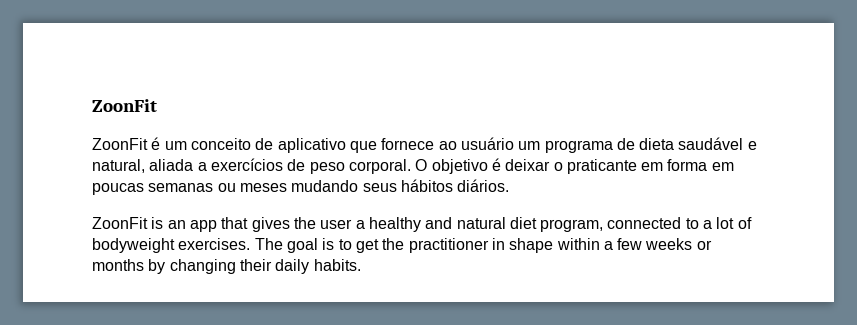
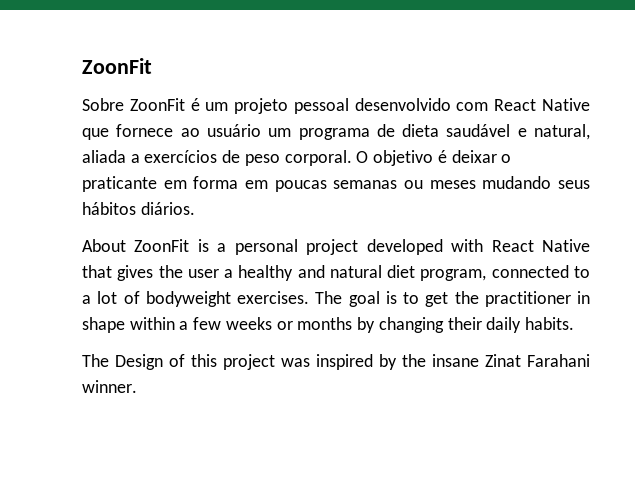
- ZoonFit é um conceito de aplicativo que fornece ao usuário um programa de dieta saudável e natural, aliada a exercícios de peso corporal.
+ Sobre ZoonFit é um projeto pessoal desenvolvido com React Native que fornece ao usuário um programa de dieta saudável e natural, aliada a exercícios de peso corporal.
- ZoonFit is an app that gives the user a healthy and natural diet program, connected to a lot of bodyweight exercises.
+ About ZoonFit is a personal project developed with React Native that gives the user a healthy and natural diet program, connected to a lot of bodyweight exercises.
+ The Design of this project was inspired by the insane Zinat Farahani winner.

